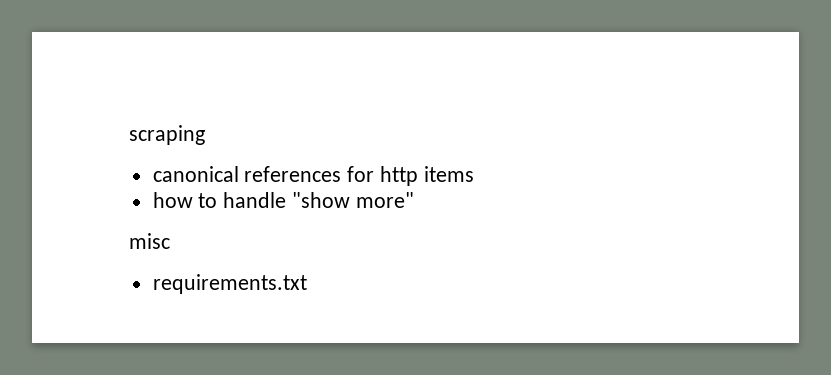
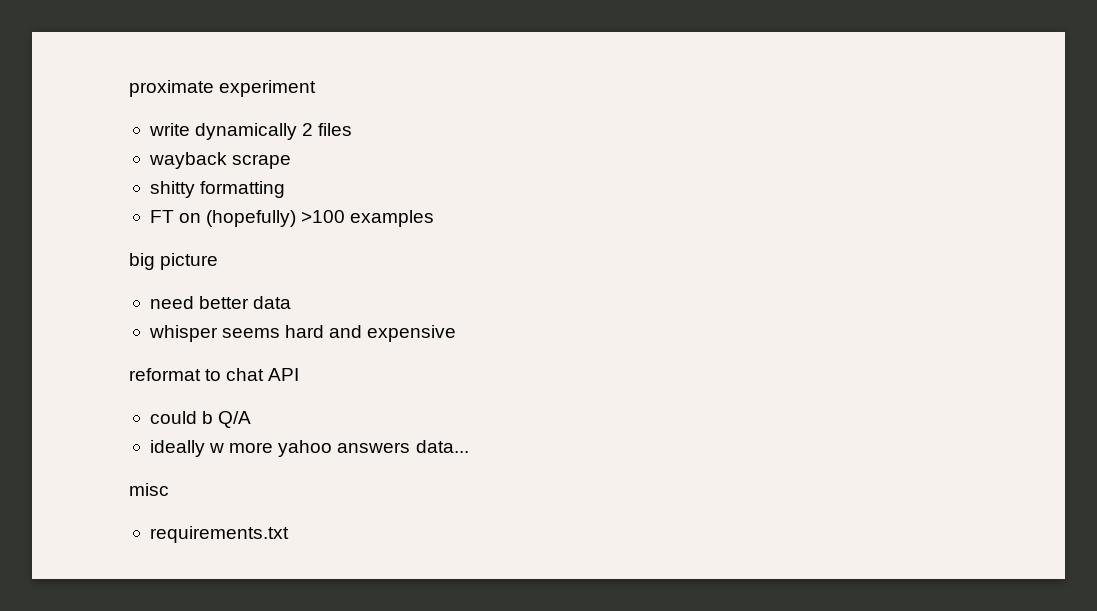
- scraping
- canonical references for http items
- how to handle "show more"
+ proximate experiment
+ write dynamically 2 files
+ wayback scrape
+ shitty formatting
+ FT on (hopefully) >100 examples
+ big picture
+ need better data
+ whisper seems hard and expensive
+ reformat to chat API
+ could b Q/A
+ ideally w more yahoo answers data...

